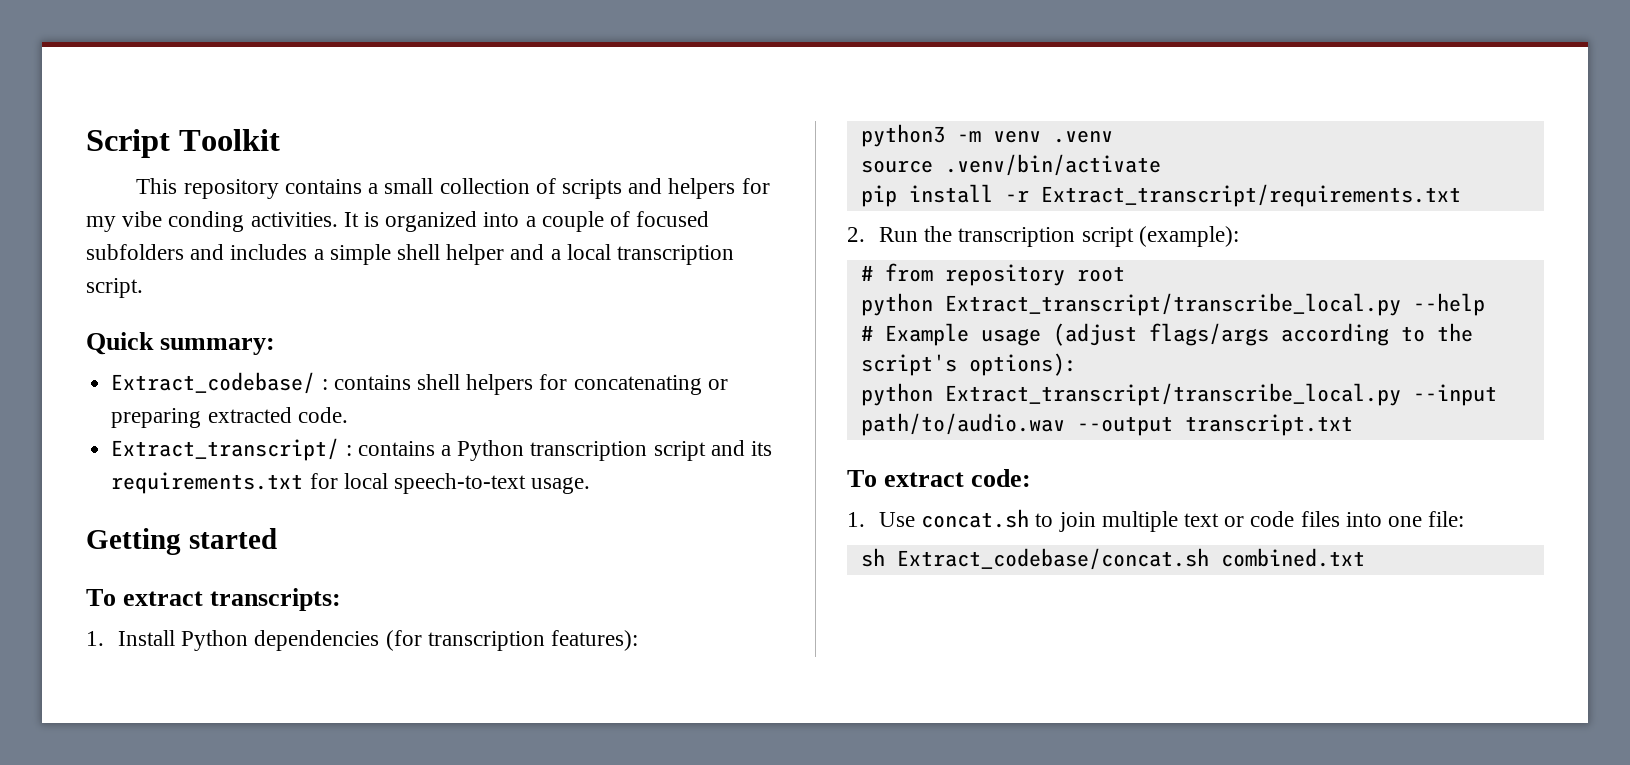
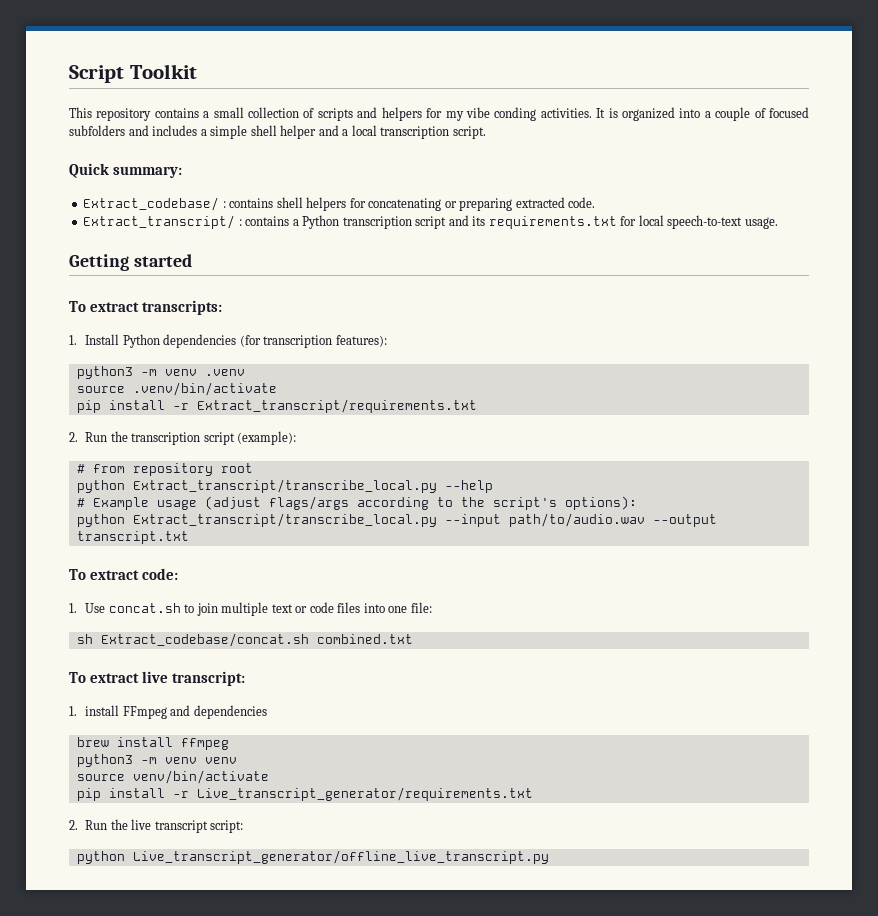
+ To extract live transcript:
+ 1. install FFmpeg and dependencies
+ brew install ffmpeg
+ python3 -m venv venv
+ source venv/bin/activate
+ pip install -r Live_transcript_generator/requirements.txt
+ 2. Run the live transcript script:
+ python Live_transcript_generator/offline_live_transcript.py

